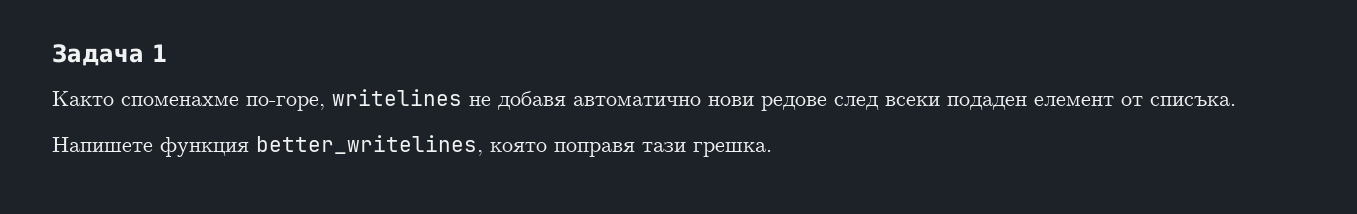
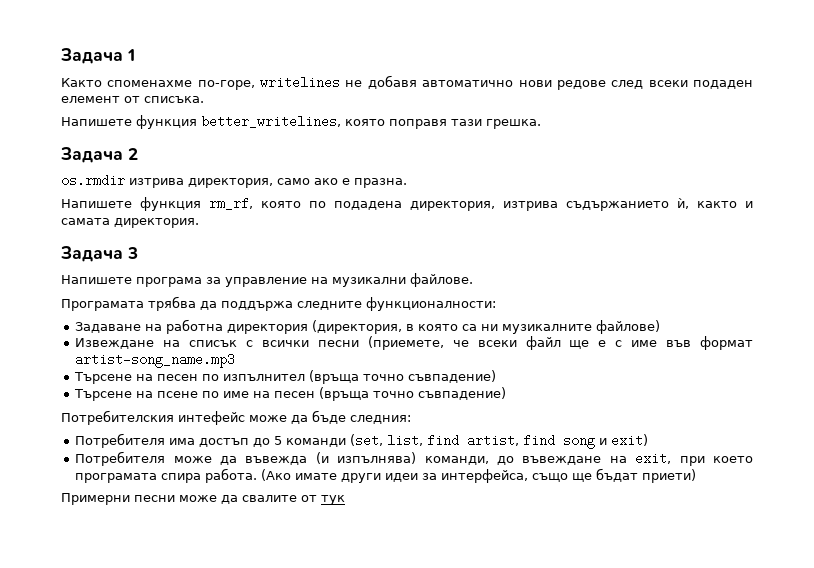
+ Задача 2
+ os.rmdir изтрива директория, само ако е празна.
+ Напишете функция rm_rf, която по подадена директория, изтрива съдържанието ѝ, както и самата директория.
+ Задача 3
+ Напишете програма за управление на музикални файлове.
+ Програмата трябва да поддържа следните функционалности:
+ Задаване на работна директория (директория, в която са ни музикалните файлове)
+ Извеждане на списък с всички песни (приемете, че всеки файл ще е с име във формат artist-song_name.mp3
+ Търсене на песен по изпълнител (връща точно съвпадение)
+ Търсене на псене по име на песен (връща точно съвпадение)
+ Потребителския интефейс може да бъде следния:
+ Потребителя има достъп до 5 команди (set, list, find artist, find song и exit)
+ Потребителя може да въвежда (и изпълнява) команди, до въвеждане на exit, при което програмата спира работа. (Ако имате други идеи за интерфейса, също ще бъдат приети)
+ Примерни песни може да свалите от тук

